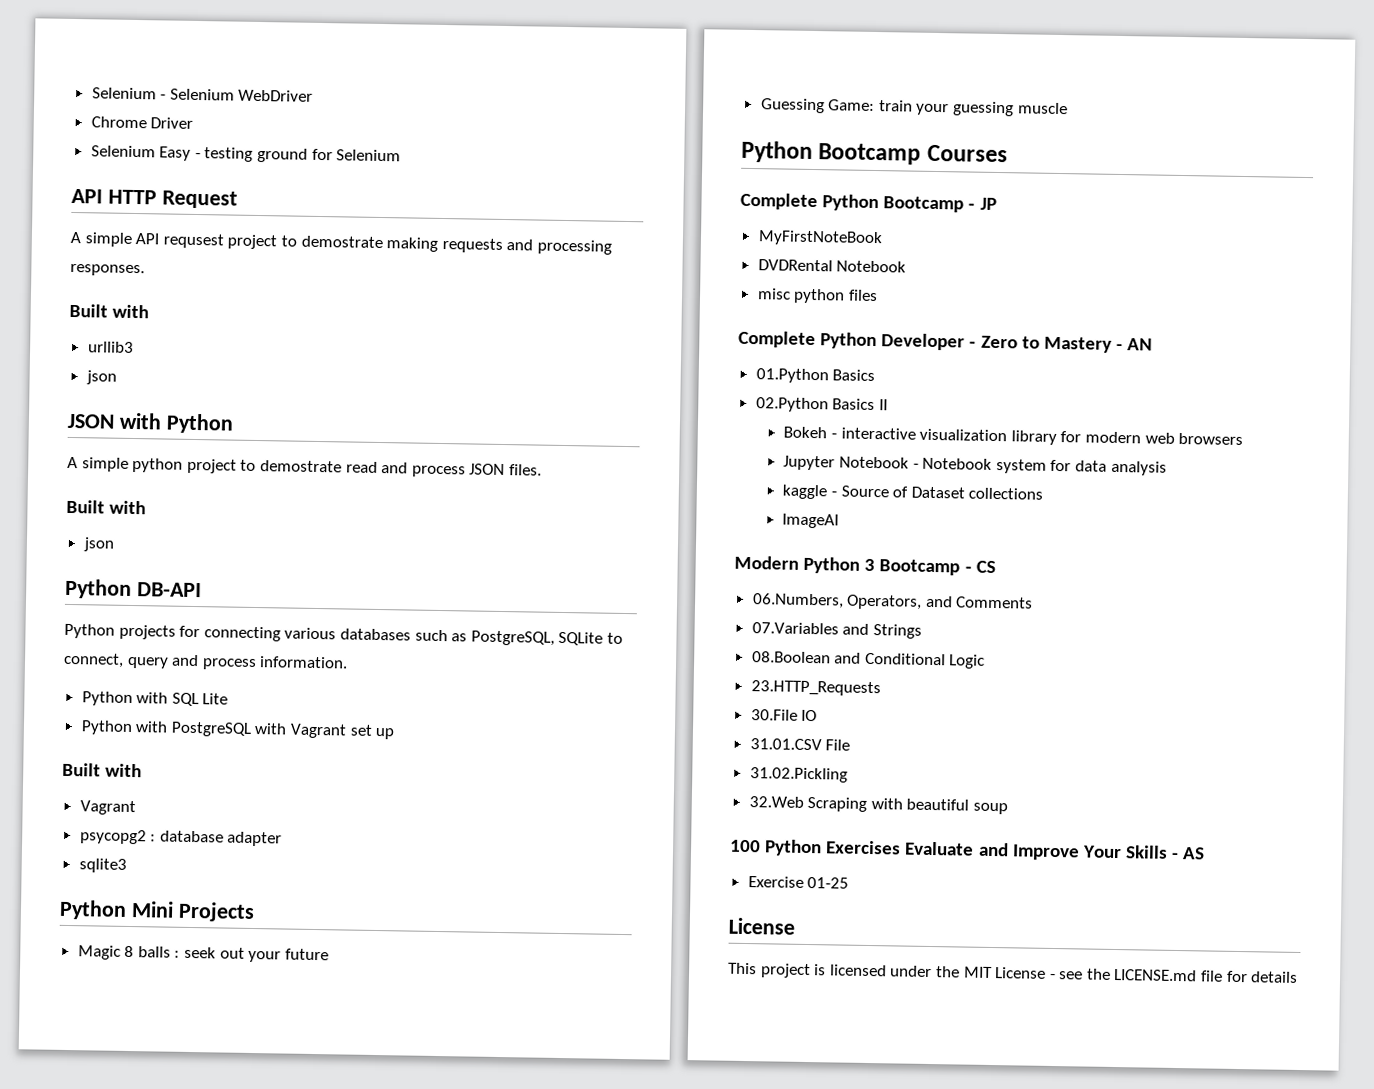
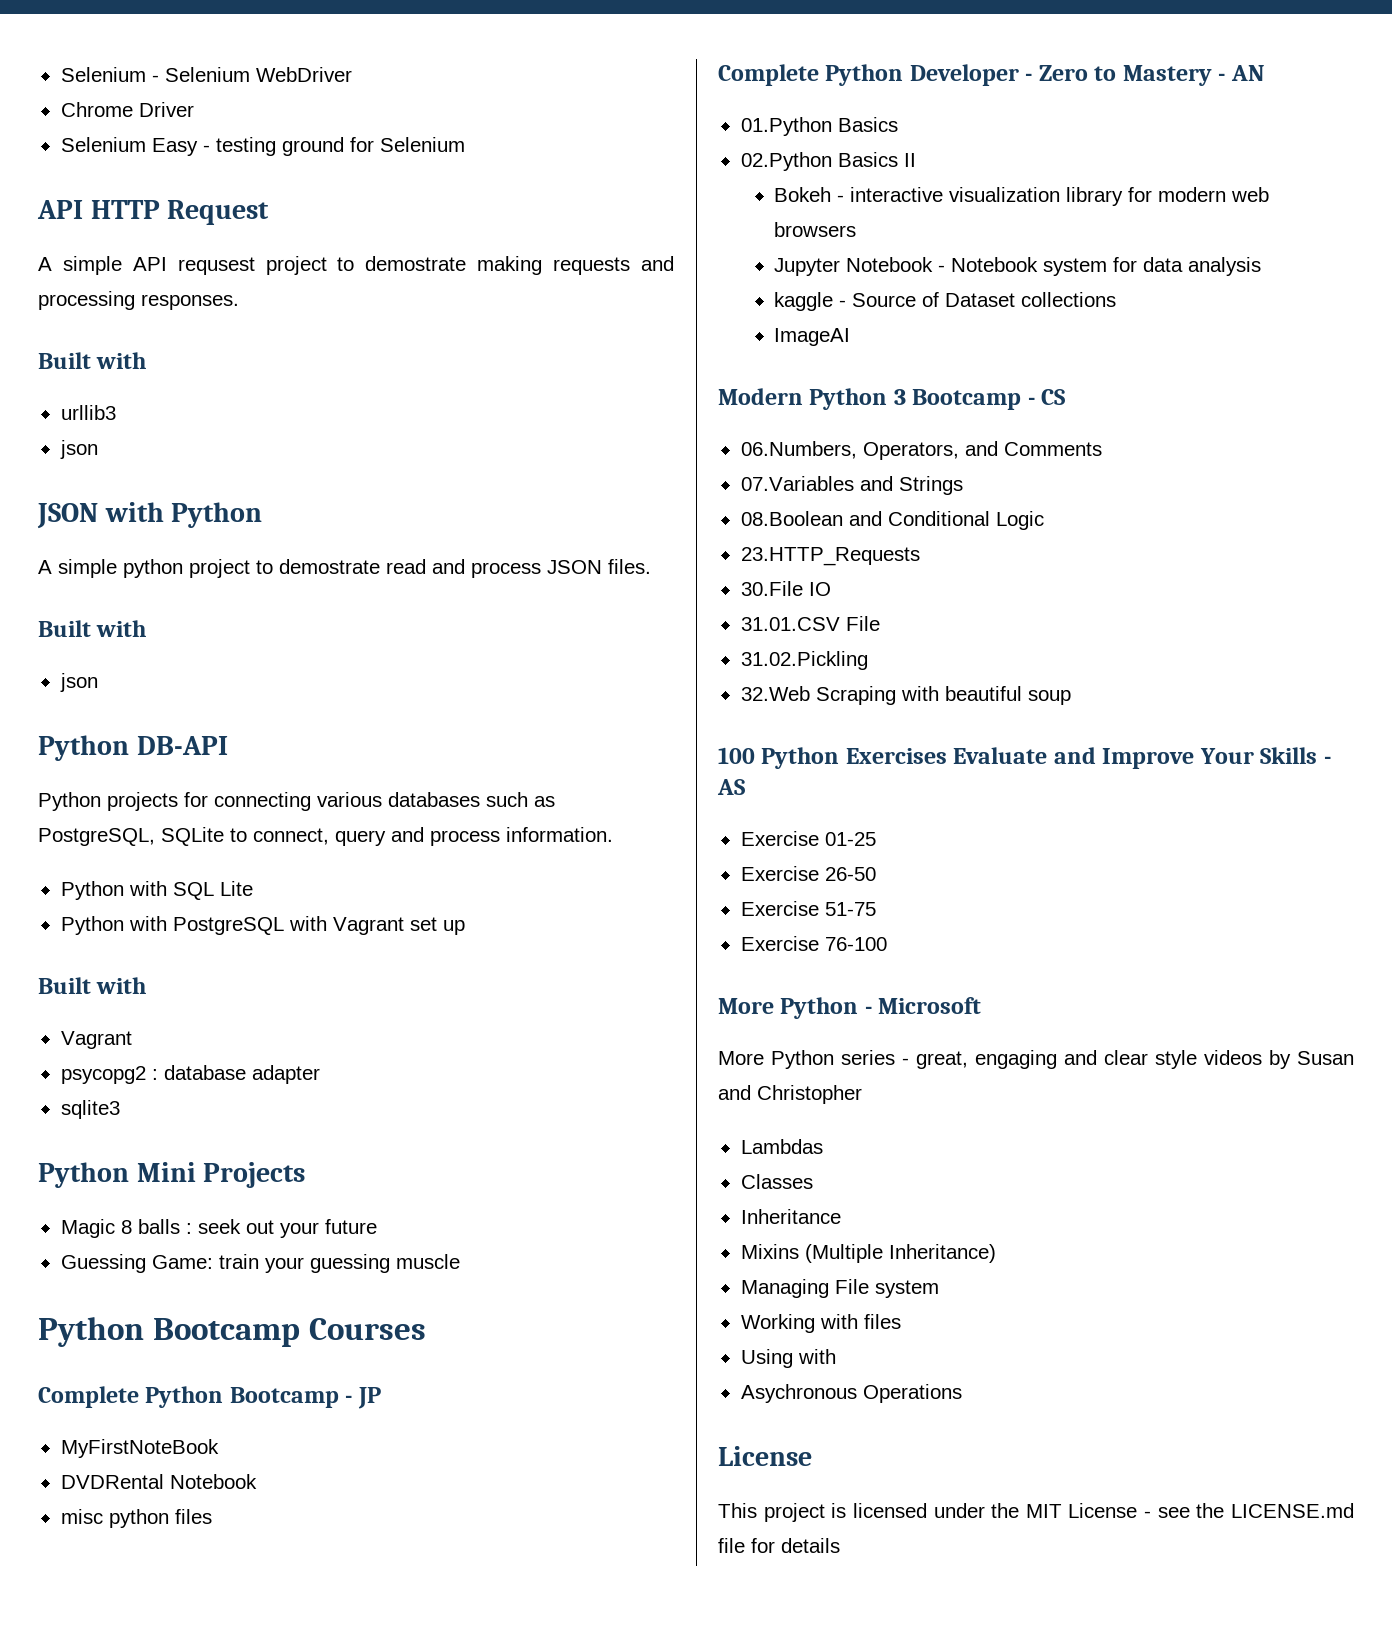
+ Exercise 26-50
+ Exercise 51-75
+ Exercise 76-100
+ More Python - Microsoft
+ More Python series - great, engaging and clear style videos by Susan and Christopher
+ Lambdas
+ Classes
+ Inheritance
+ Mixins (Multiple Inheritance)
+ Managing File system
+ Working with files
+ Using with
+ Asychronous Operations

